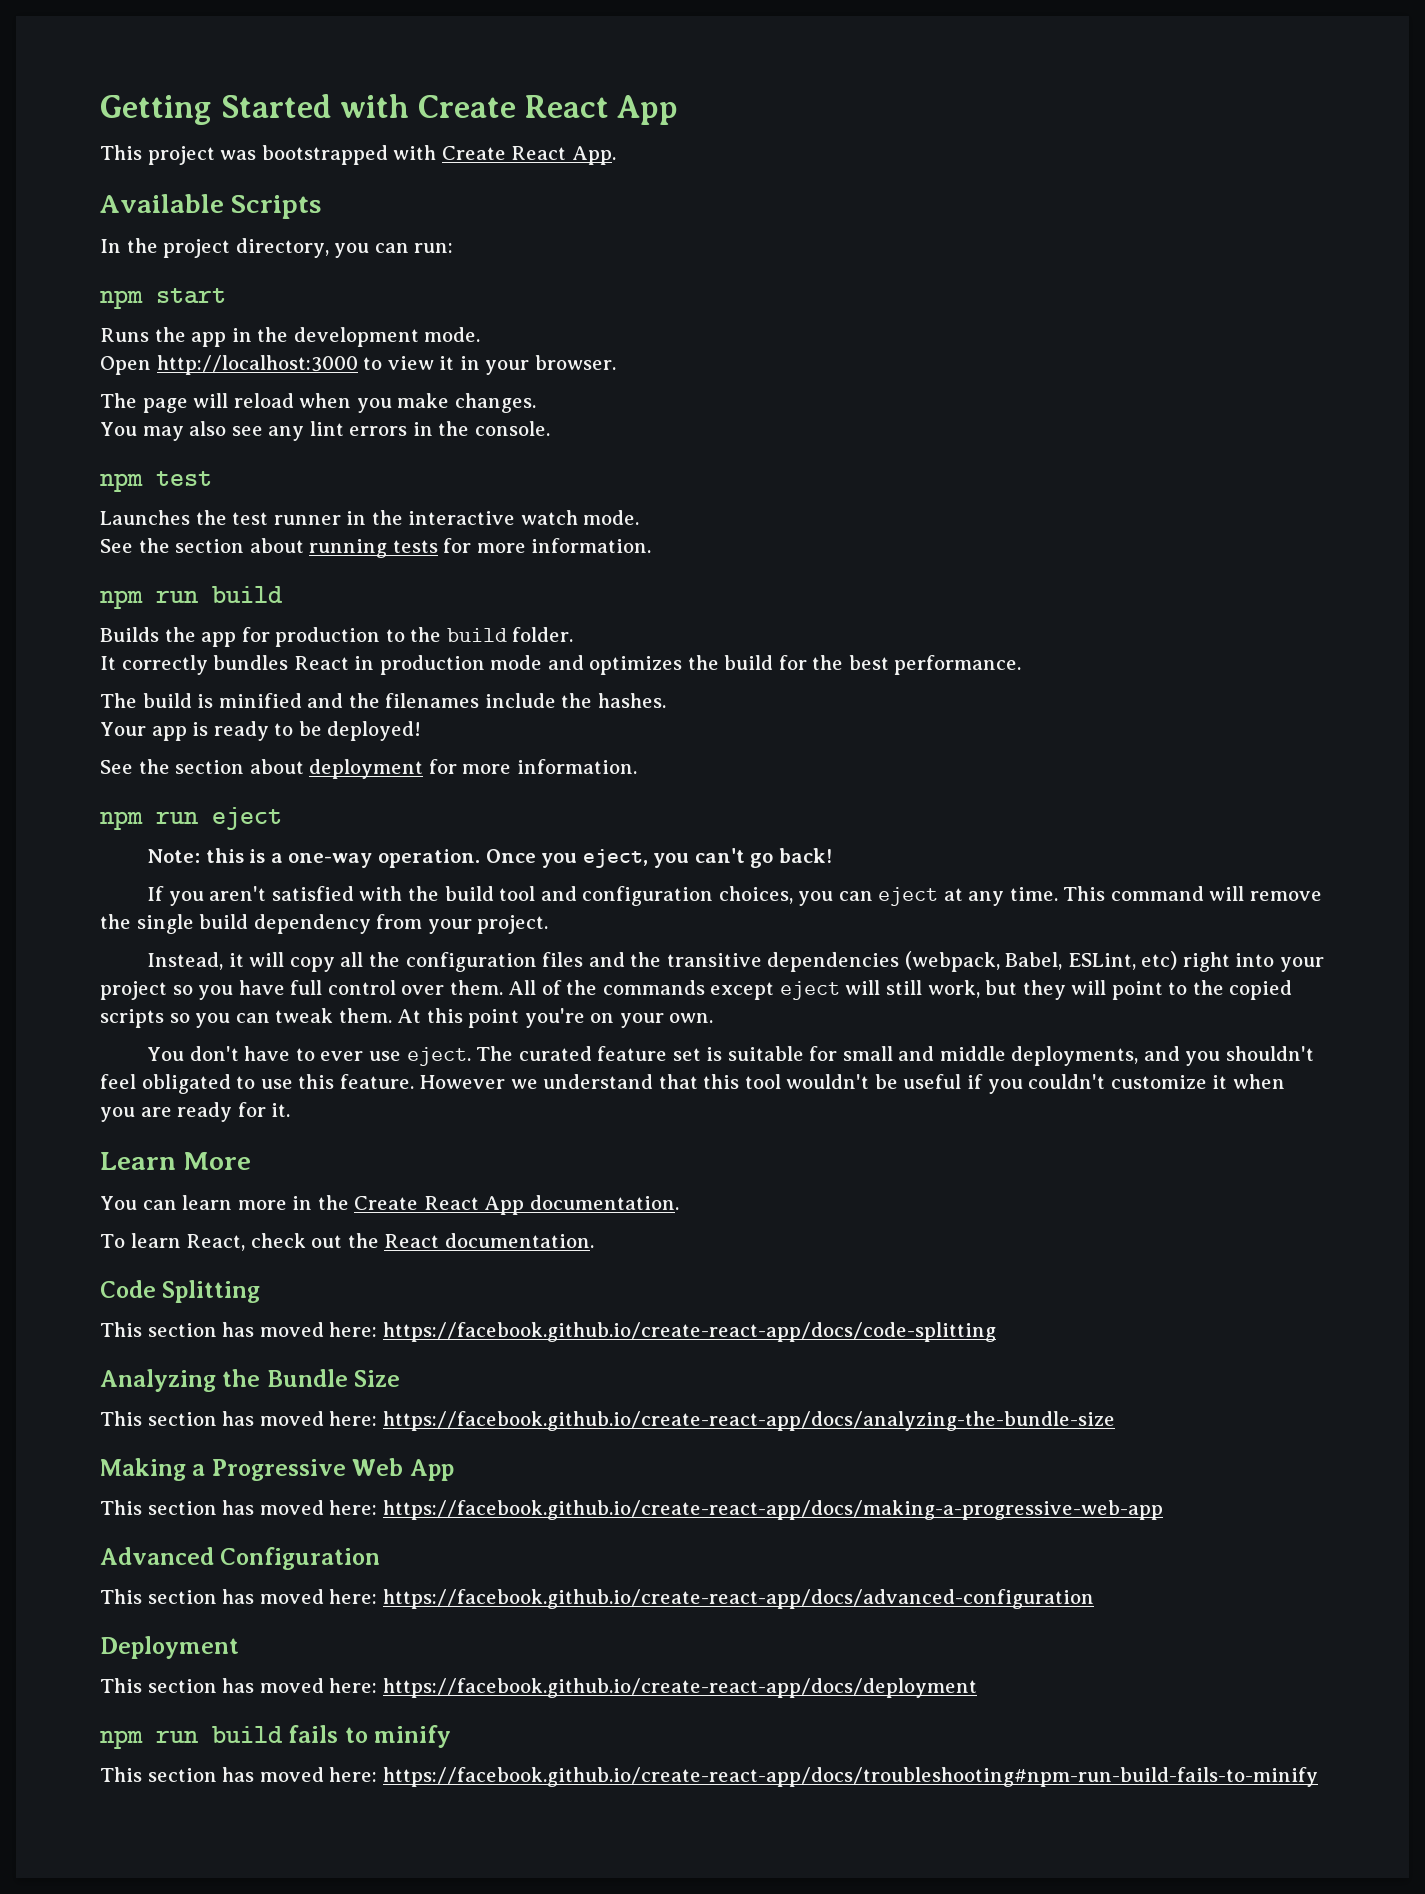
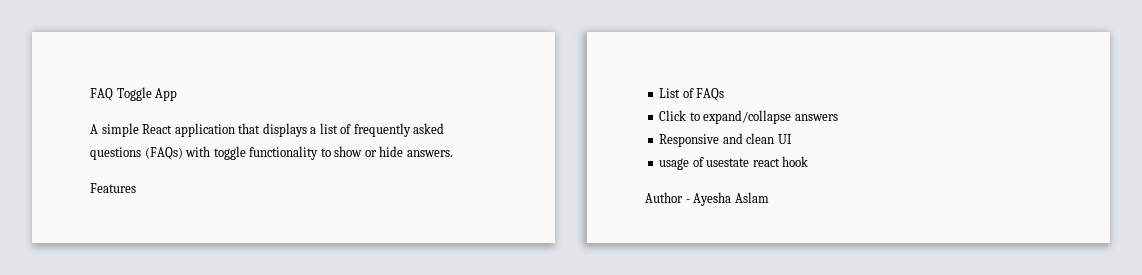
- Getting Started with Create React App
- This project was bootstrapped with Create React App.
- Available Scripts
- In the project directory, you can run:
- npm start
- Runs the app in the development mode.
- Open http://localhost:3000 to view it in your browser.
- The page will reload when you make changes.
- You may also see any lint errors in the console.
- npm test
- Launches the test runner in the interactive watch mode.
- See the section about running tests for more information.
- npm run build
- Builds the app for production to the build folder.
- It correctly bundles React in production mode and optimizes the build for the best performance.
- The build is minified and the filenames include the hashes.
- Your app is ready to be deployed!
- See the section about deployment for more information.
- npm run eject
- Note: this is a one-way operation. Once you eject, you can't go back!
- If you aren't satisfied with the build tool and configuration choices, you can eject at any time. This command will remove the single build dependency from your project.
- Instead, it will copy all the configuration files and the transitive dependencies (webpack, Babel, ESLint, etc) right into your project so you have full control over them. All of the commands except eject will still work, but they will point to the copied scripts so you can tweak them. At this point you're on your own.
- You don't have to ever use eject. The curated feature set is suitable for small and middle deployments, and you shouldn't feel obligated to use this feature. However we understand that this tool wouldn't be useful if you couldn't customize it when you are ready for it.
- Learn More
- You can learn more in the Create React App documentation.
- To learn React, check out the React documentation.
- Code Splitting
- This section has moved here: https://facebook.github.io/create-react-app/docs/code-splitting
- Analyzing the Bundle Size
- This section has moved here: https://facebook.github.io/create-react-app/docs/analyzing-the-bundle-size
- Making a Progressive Web App
- This section has moved here: https://facebook.github.io/create-react-app/docs/making-a-progressive-web-app
- Advanced Configuration
- This section has moved here: https://facebook.github.io/create-react-app/docs/advanced-configuration
- Deployment
- This section has moved here: https://facebook.github.io/create-react-app/docs/deployment
- npm run build fails to minify
- This section has moved here: https://facebook.github.io/create-react-app/docs/troubleshooting#npm-run-build-fails-to-minify
+ FAQ Toggle App
+ A simple React application that displays a list of frequently asked questions (FAQs) with toggle functionality to show or hide answers.
+ Features
+ List of FAQs
+ Click to expand/collapse answers
+ Responsive and clean UI
+ usage of usestate react hook
+ Author - Ayesha Aslam

